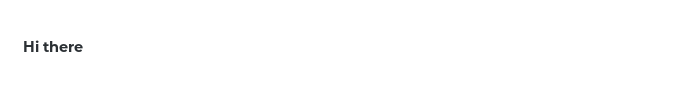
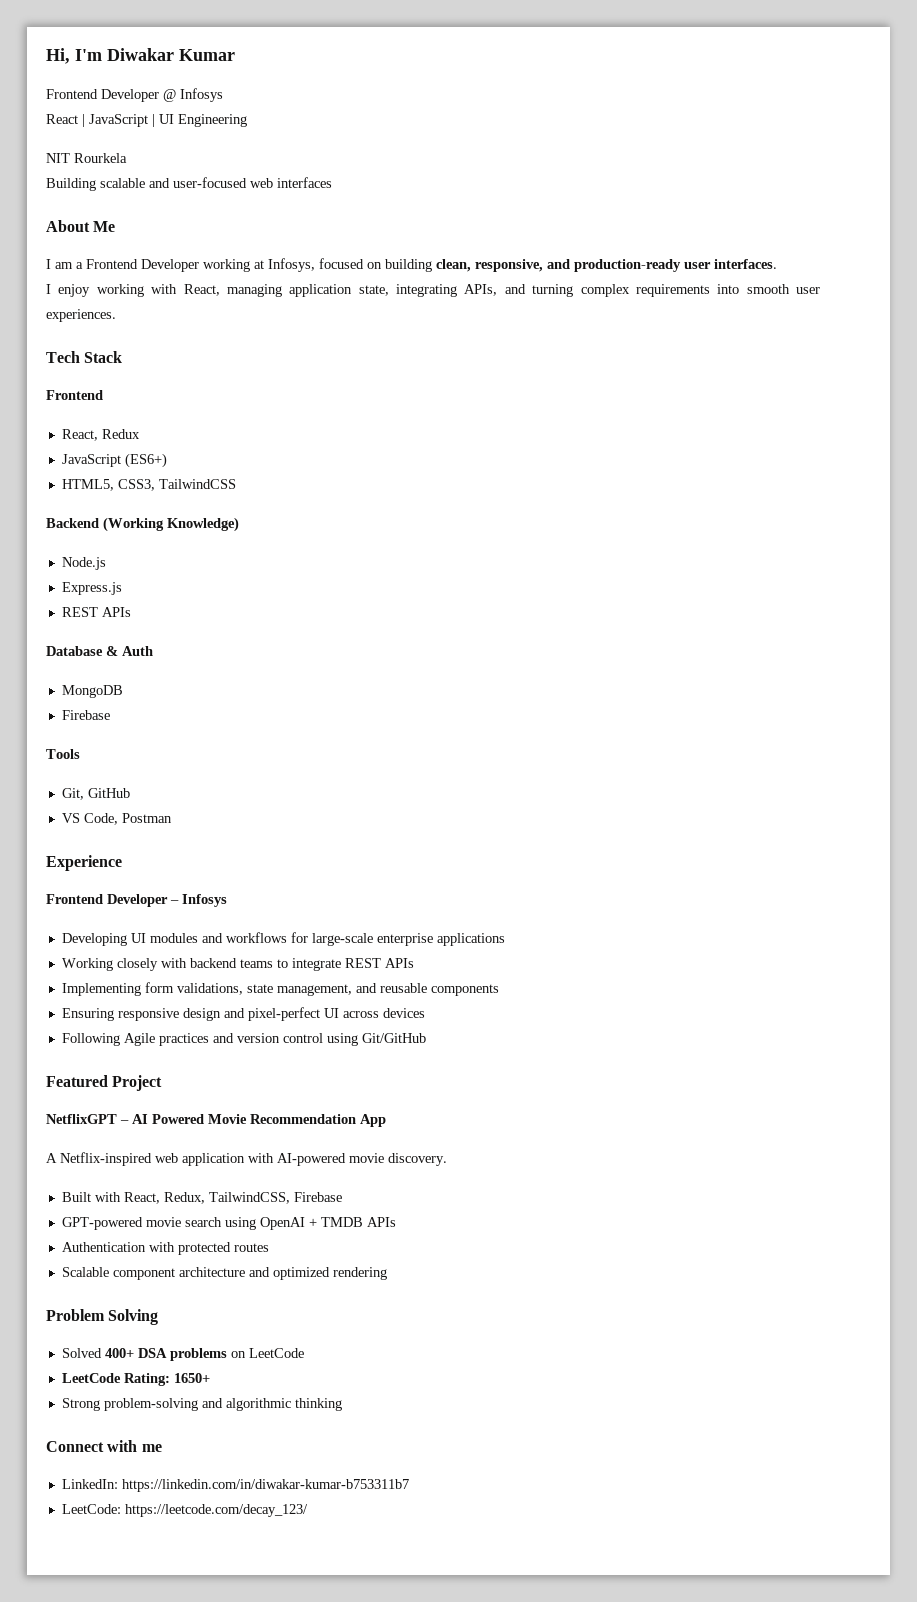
- Hi there
+ Hi, I'm Diwakar Kumar
+ Frontend Developer @ Infosys
+ React | JavaScript | UI Engineering
+ NIT Rourkela
+ Building scalable and user-focused web interfaces
+ About Me
+ I am a Frontend Developer working at Infosys, focused on building clean, responsive, and production-ready user interfaces.
+ I enjoy working with React, managing application state, integrating APIs, and turning complex requirements into smooth user experiences.
+ Tech Stack
+ Frontend
+ React, Redux
+ JavaScript (ES6+)
+ HTML5, CSS3, TailwindCSS
+ Backend (Working Knowledge)
+ Node.js
+ Express.js
+ REST APIs
+ Database & Auth
+ MongoDB
+ Firebase
+ Tools
+ Git, GitHub
+ VS Code, Postman
+ Experience
+ Frontend Developer – Infosys
+ Developing UI modules and workflows for large-scale enterprise applications
+ Working closely with backend teams to integrate REST APIs
+ Implementing form validations, state management, and reusable components
+ Ensuring responsive design and pixel-perfect UI across devices
+ Following Agile practices and version control using Git/GitHub
+ Featured Project
+ NetflixGPT – AI Powered Movie Recommendation App
+ A Netflix-inspired web application with AI-powered movie discovery.
+ Built with React, Redux, TailwindCSS, Firebase
+ GPT-powered movie search using OpenAI + TMDB APIs
+ Authentication with protected routes
+ Scalable component architecture and optimized rendering
+ Problem Solving
+ Solved 400+ DSA problems on LeetCode
+ LeetCode Rating: 1650+
+ Strong problem-solving and algorithmic thinking
+ Connect with me
+ LinkedIn: https://linkedin.com/in/diwakar-kumar-b753311b7
+ LeetCode: https://leetcode.com/decay_123/

